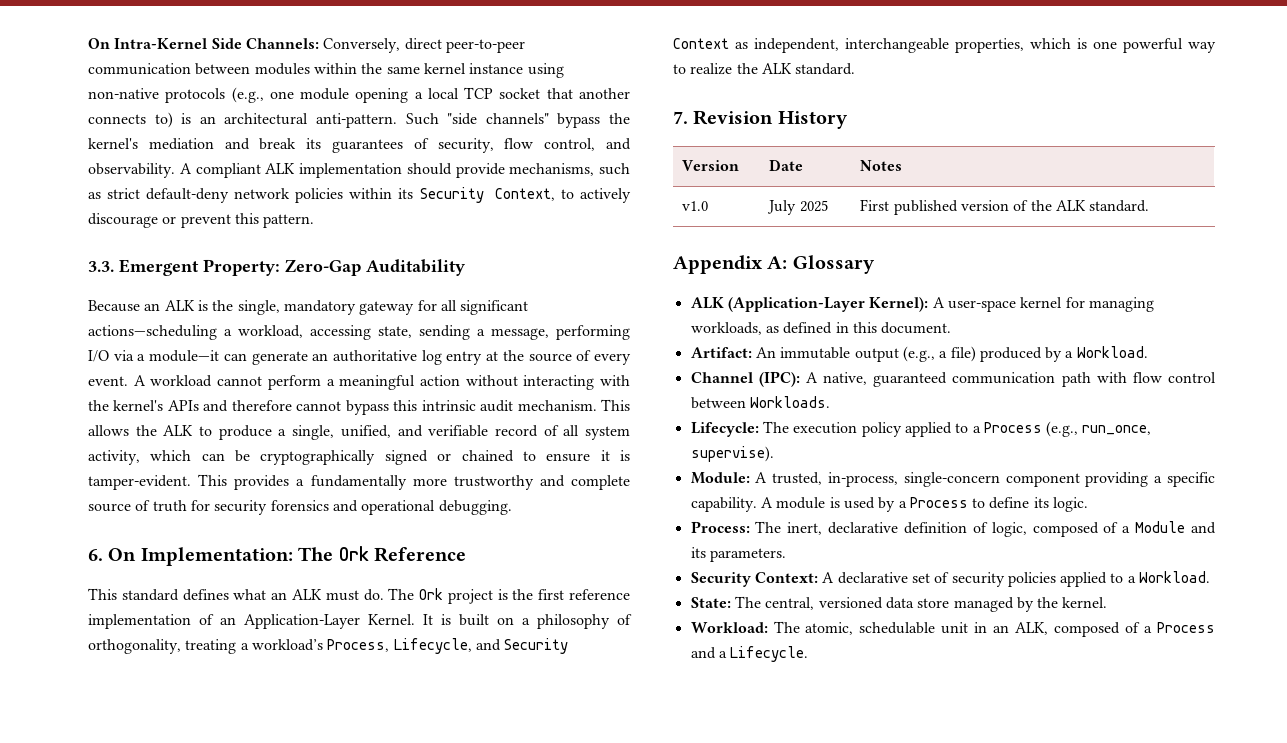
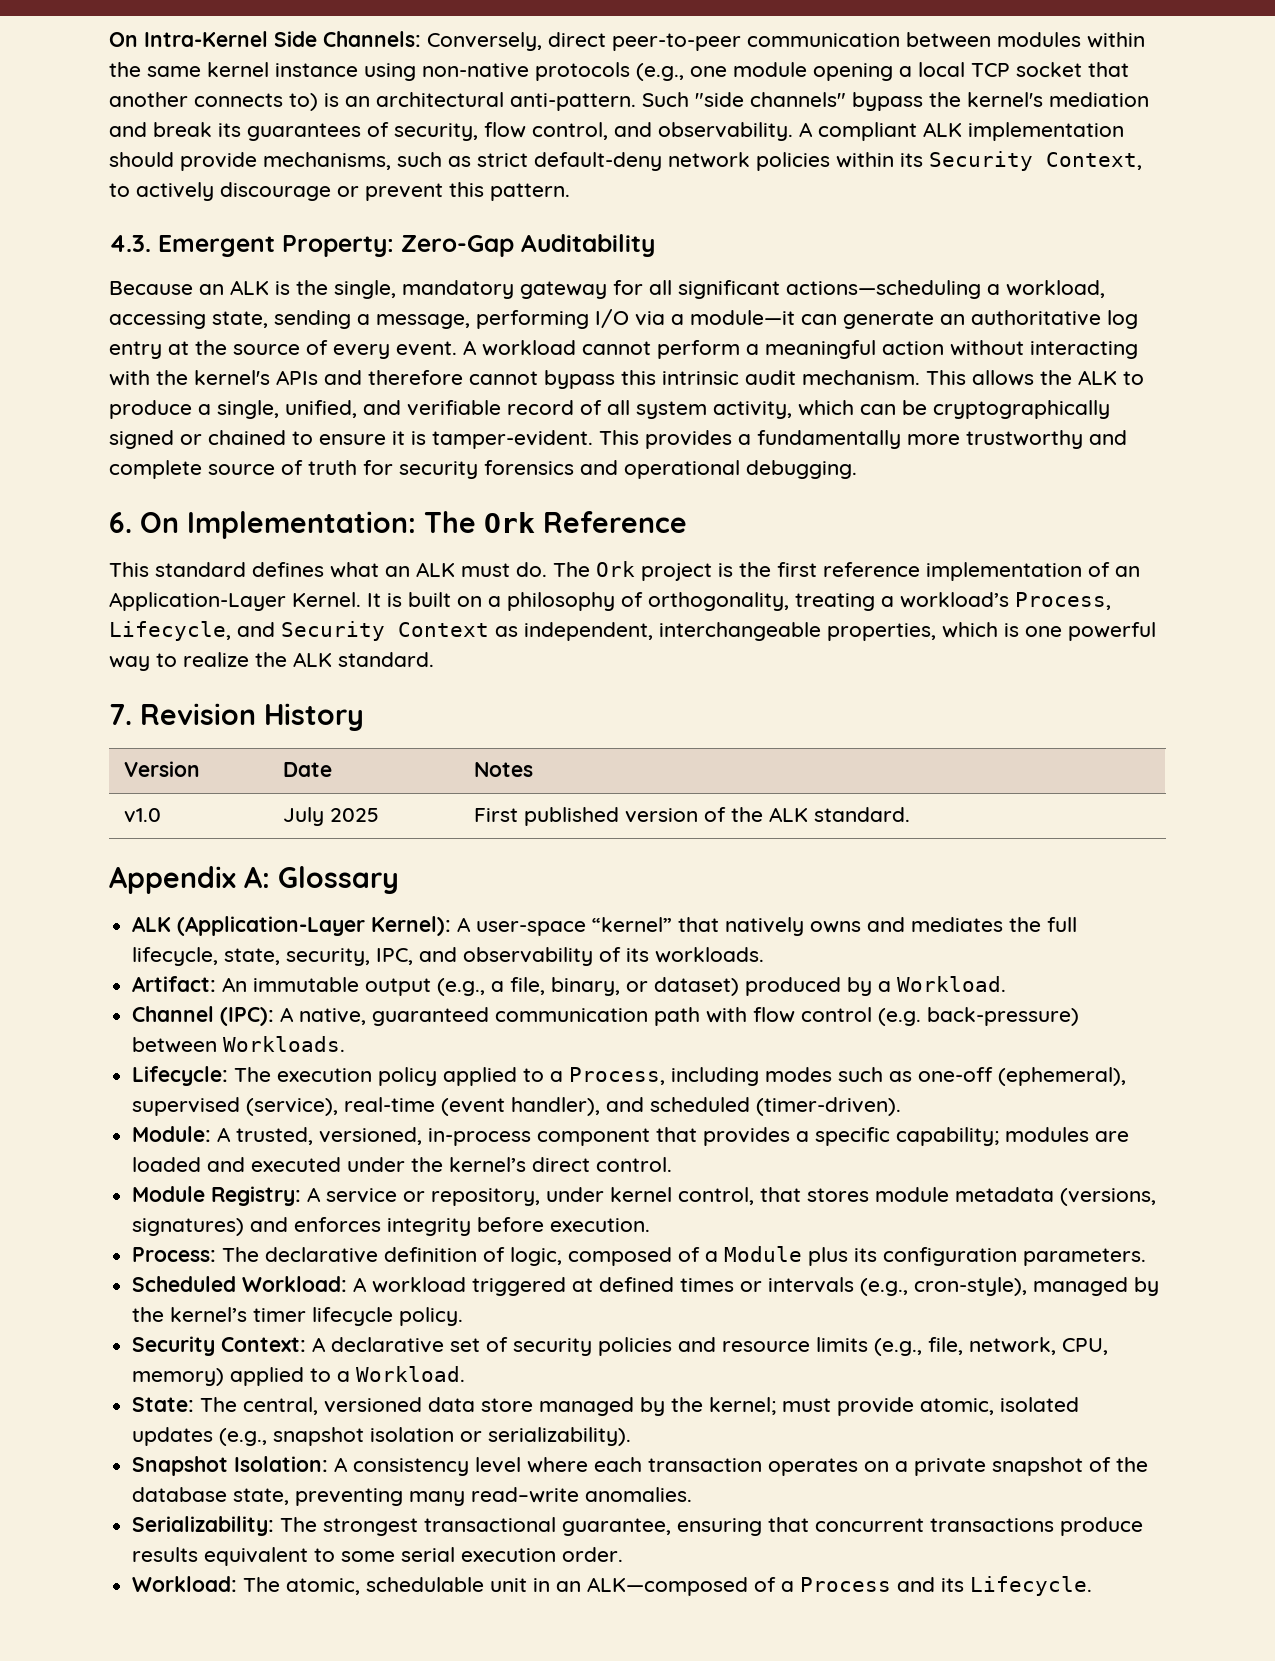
- 3.3. Emergent Property: Zero-Gap Auditability
+ 4.3. Emergent Property: Zero-Gap Auditability
- ALK (Application-Layer Kernel): A user-space kernel for managing workloads, as defined in this document.
+ ALK (Application-Layer Kernel): A user-space “kernel” that natively owns and mediates the full lifecycle, state, security, IPC, and observability of its workloads.
- Artifact: An immutable output (e.g., a file) produced by a Workload.
+ Artifact: An immutable output (e.g., a file, binary, or dataset) produced by a Workload.
- Channel (IPC): A native, guaranteed communication path with flow control between Workloads.
+ Channel (IPC): A native, guaranteed communication path with flow control (e.g. back-pressure) between Workloads.
- Lifecycle: The execution policy applied to a Process (e.g., run_once, supervise).
- Module: A trusted, in-process, single-concern component providing a specific capability. A module is used by a Process to define its logic.
+ Lifecycle: The execution policy applied to a Process, including modes such as one-off (ephemeral), supervised (service), real-time (event handler), and scheduled (timer-driven).
+ Module: A trusted, versioned, in-process component that provides a specific capability; modules are loaded and executed under the kernel’s direct control.
+ Module Registry: A service or repository, under kernel control, that stores module metadata (versions, signatures) and enforces integrity before execution.
- Process: The inert, declarative definition of logic, composed of a Module and its parameters.
+ Process: The declarative definition of logic, composed of a Module plus its configuration parameters.
+ Scheduled Workload: A workload triggered at defined times or intervals (e.g., cron-style), managed by the kernel’s timer lifecycle policy.
- Security Context: A declarative set of security policies applied to a Workload.
+ Security Context: A declarative set of security policies and resource limits (e.g., file, network, CPU, memory) applied to a Workload.
- State: The central, versioned data store managed by the kernel.
+ State: The central, versioned data store managed by the kernel; must provide atomic, isolated updates (e.g., snapshot isolation or serializability).
+ Snapshot Isolation: A consistency level where each transaction operates on a private snapshot of the database state, preventing many read–write anomalies.
+ Serializability: The strongest transactional guarantee, ensuring that concurrent transactions produce results equivalent to some serial execution order.
- Workload: The atomic, schedulable unit in an ALK, composed of a Process and a Lifecycle.
+ Workload: The atomic, schedulable unit in an ALK—composed of a Process and its Lifecycle.

